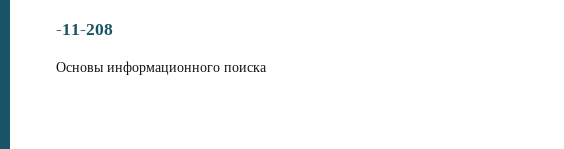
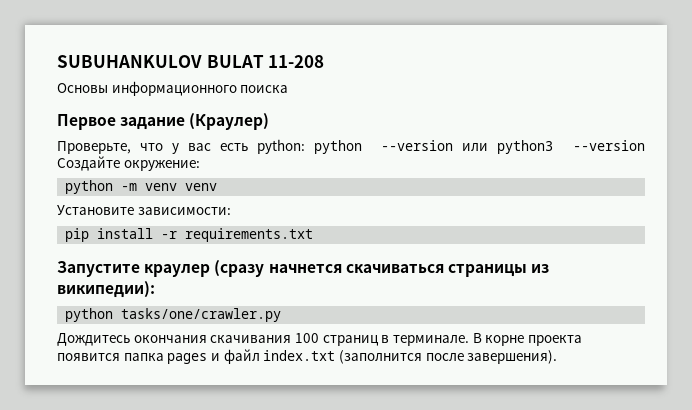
- -11-208
+ SUBUHANKULOV BULAT 11-208
+ Первое задание (Краулер)
+ Проверьте, что у вас есть python: python --version или python3 --version Создайте окружение:
+ python -m venv venv
+ Установите зависимости:
+ pip install -r requirements.txt
+ Запустите краулер (сразу начнется скачиваться страницы из википедии):
+ python tasks/one/crawler.py
+ Дождитесь окончания скачивания 100 страниц в терминале. В корне проекта появится папка pages и файл index.txt (заполнится после завершения).

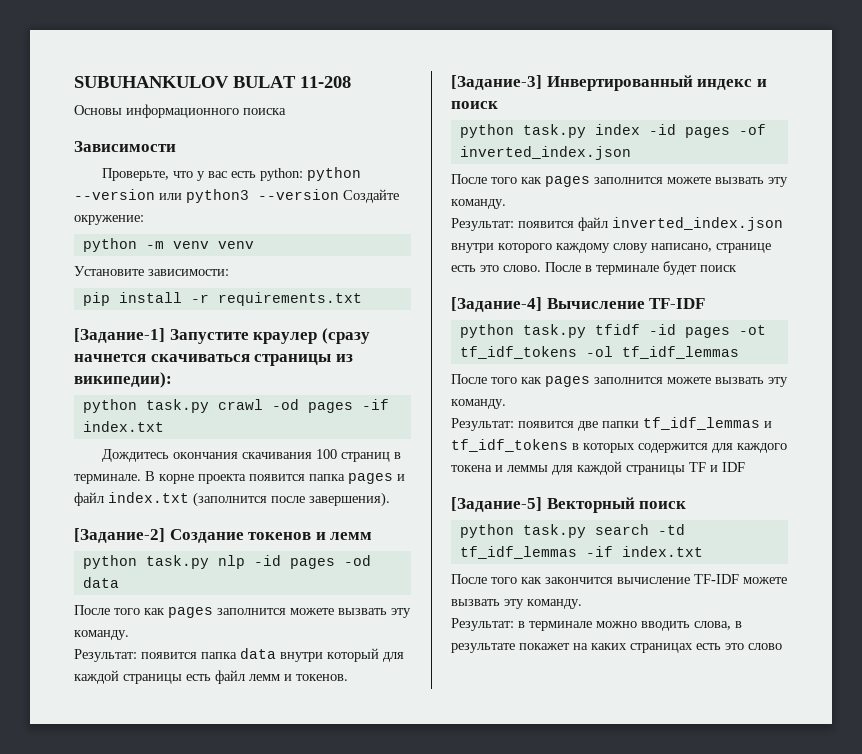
- Первое задание (Краулер)
+ Зависимости
- Запустите краулер (сразу начнется скачиваться страницы из википедии):
+ [Задание-1] Запустите краулер (сразу начнется скачиваться страницы из википедии):
- python tasks/one/crawler.py
+ python task.py crawl -od pages -if index.txt
+ [Задание-2] Создание токенов и лемм
+ python task.py nlp -id pages -od data
+ После того как pages заполнится можете вызвать эту команду.
+ Результат: появится папка data внутри который для каждой страницы есть файл лемм и токенов.
+ [Задание-3] Инвертированный индекс и поиск
+ python task.py index -id pages -of inverted_index.json
+ После того как pages заполнится можете вызвать эту команду.
+ Результат: появится файл inverted_index.json внутри которого каждому слову написано, странице есть это слово. После в терминале будет поиск
+ [Задание-4] Вычисление TF-IDF
+ python task.py tfidf -id pages -ot tf_idf_tokens -ol tf_idf_lemmas
+ После того как pages заполнится можете вызвать эту команду.
+ Результат: появится две папки tf_idf_lemmas и tf_idf_tokens в которых содержится для каждого токена и леммы для каждой страницы TF и IDF
+ [Задание-5] Векторный поиск
+ python task.py search -td tf_idf_lemmas -if index.txt
+ После того как закончится вычисление TF-IDF можете вызвать эту команду.
+ Результат: в терминале можно вводить слова, в результате покажет на каких страницах есть это слово

